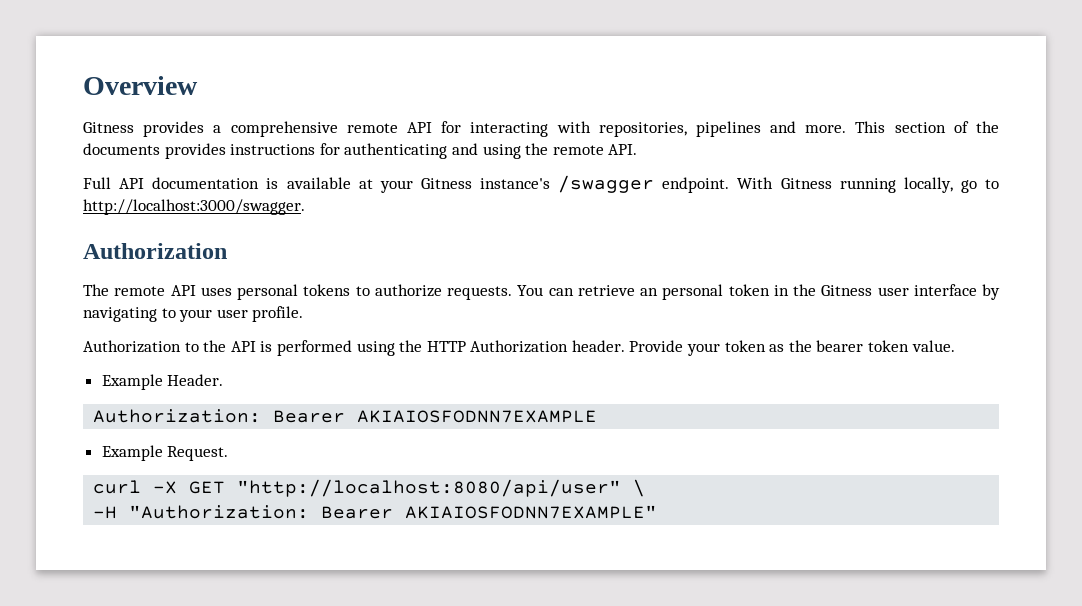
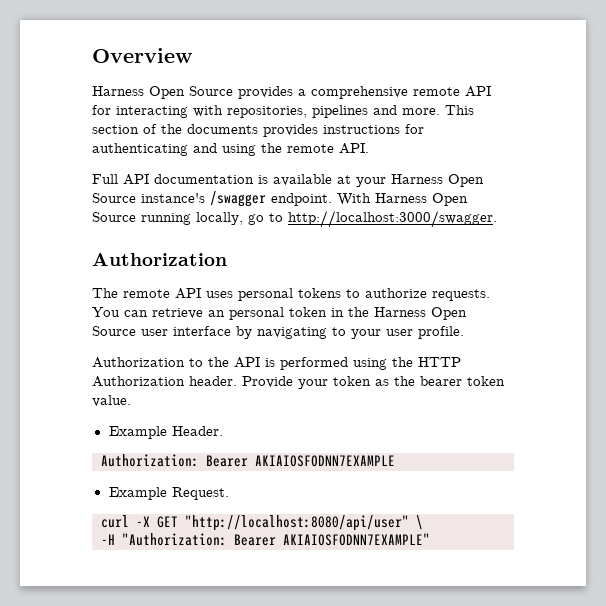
- Gitness provides a comprehensive remote API for interacting with repositories, pipelines and more.
+ Harness Open Source provides a comprehensive remote API for interacting with repositories, pipelines and more.
- Full API documentation is available at your Gitness instance's /swagger endpoint.
+ Full API documentation is available at your Harness Open Source instance's /swagger endpoint.
- With Gitness running locally, go to http://localhost:3000/swagger.
+ With Harness Open Source running locally, go to http://localhost:3000/swagger.
- You can retrieve an personal token in the Gitness user interface by navigating to your user profile.
+ You can retrieve an personal token in the Harness Open Source user interface by navigating to your user profile.

